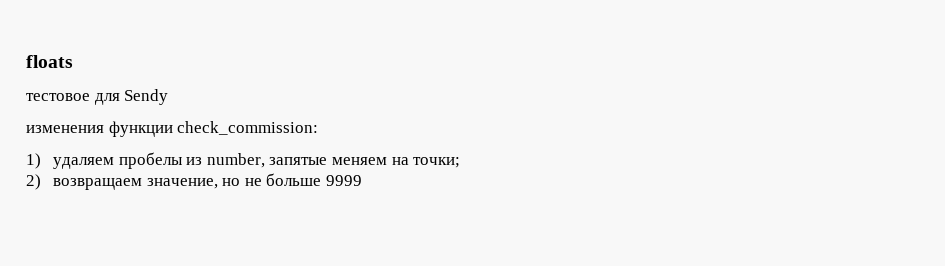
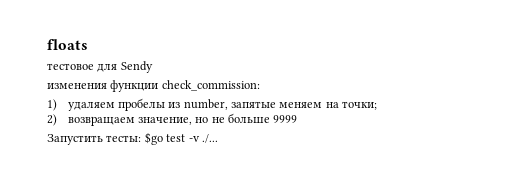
+ Запустить тесты: $go test -v ./...

